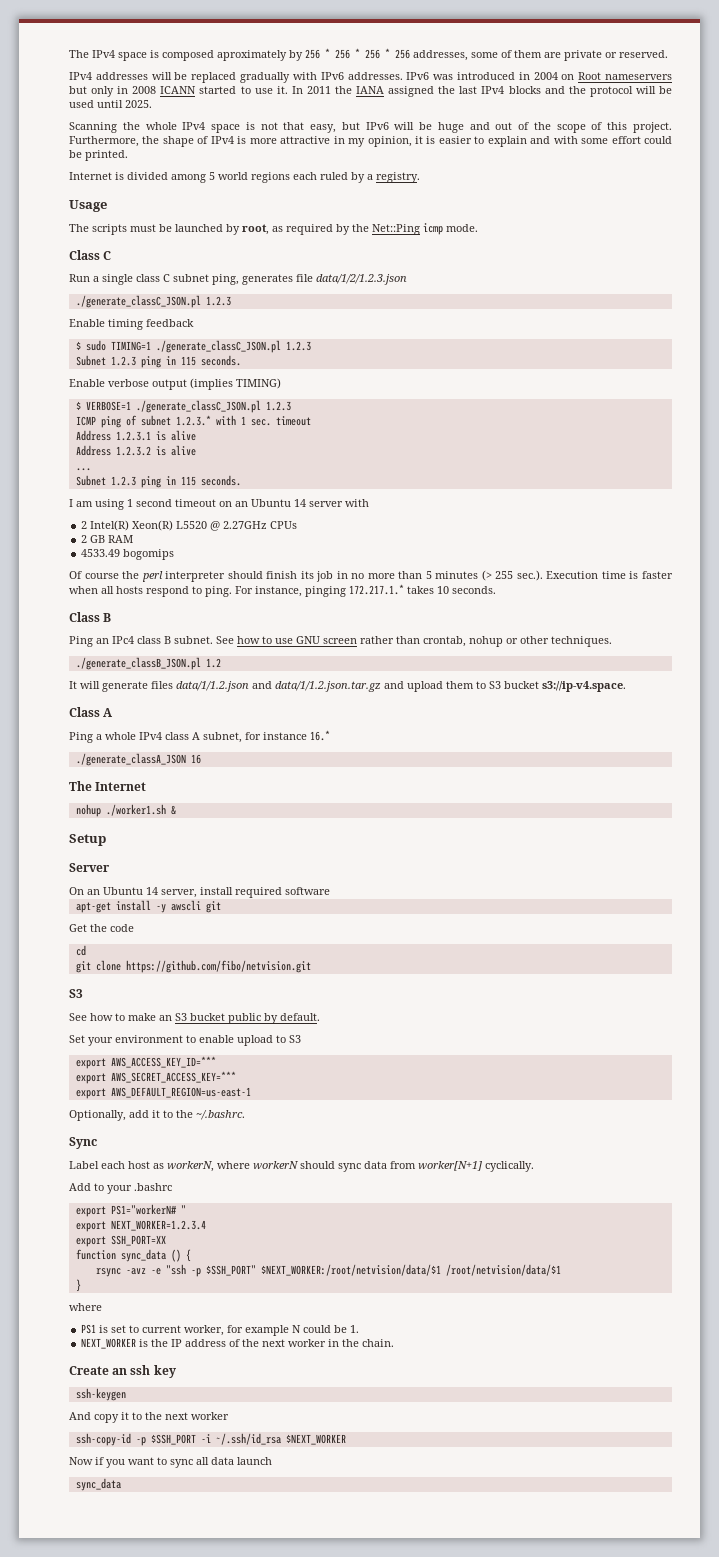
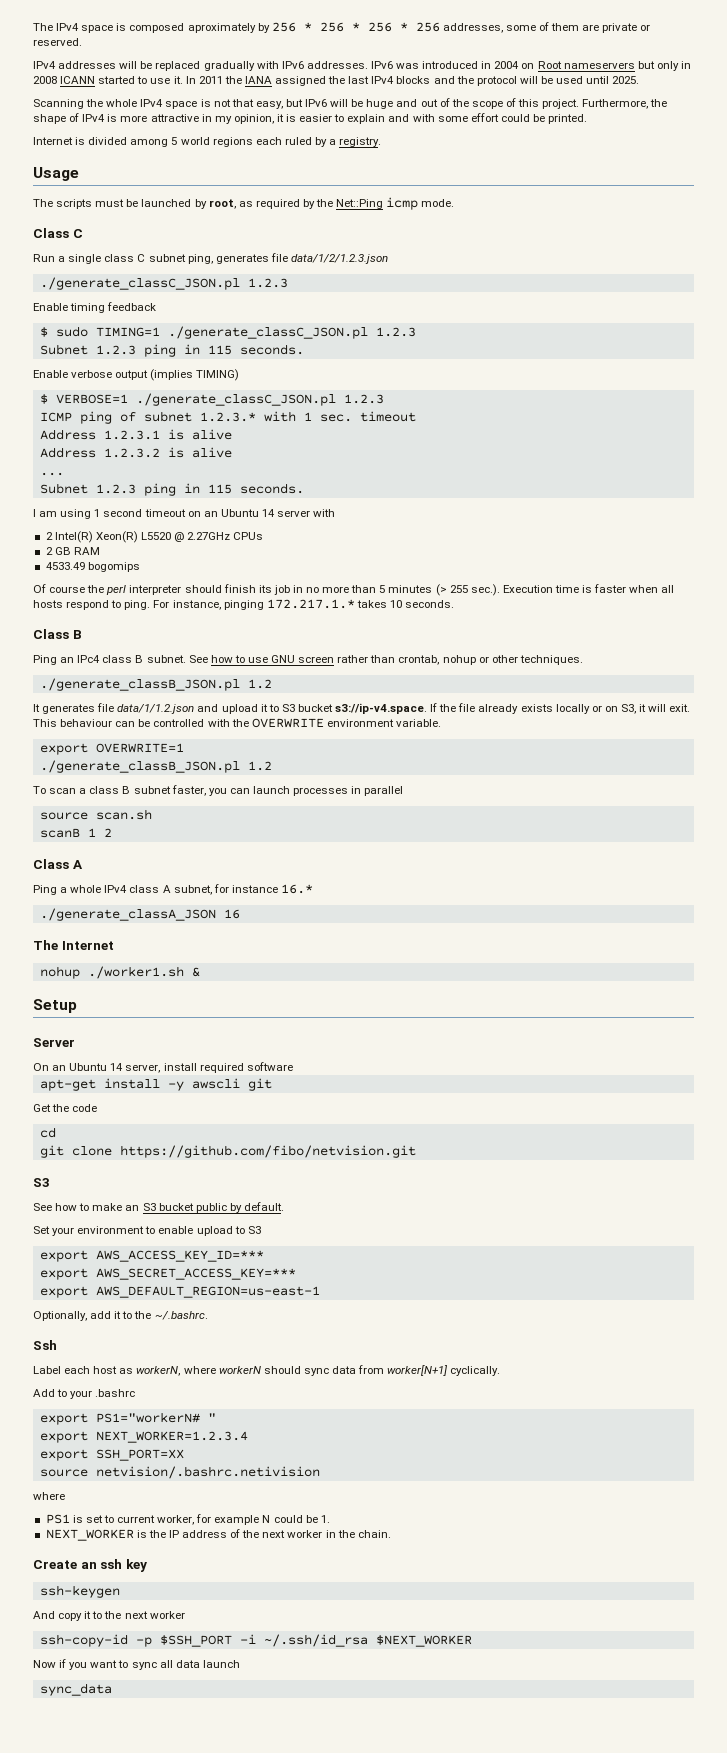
- It will generate files data/1/1.2.json and data/1/1.2.json.tar.gz and upload them to S3 bucket s3://ip-v4.space.
+ It generates file data/1/1.2.json and upload it to S3 bucket s3://ip-v4.space. If the file already exists locally or on S3, it will exit. This behaviour can be controlled with the OVERWRITE environment variable.
+ export OVERWRITE=1
+ ./generate_classB_JSON.pl 1.2
+ To scan a class B subnet faster, you can launch processes in parallel
+ source scan.sh
+ scanB 1 2
- Sync
+ Ssh
- function sync_data () {
- rsync -avz -e "ssh -p $SSH_PORT" $NEXT_WORKER:/root/netvision/data/$1 /root/netvision/data/$1
- }
+ source netvision/.bashrc.netivision

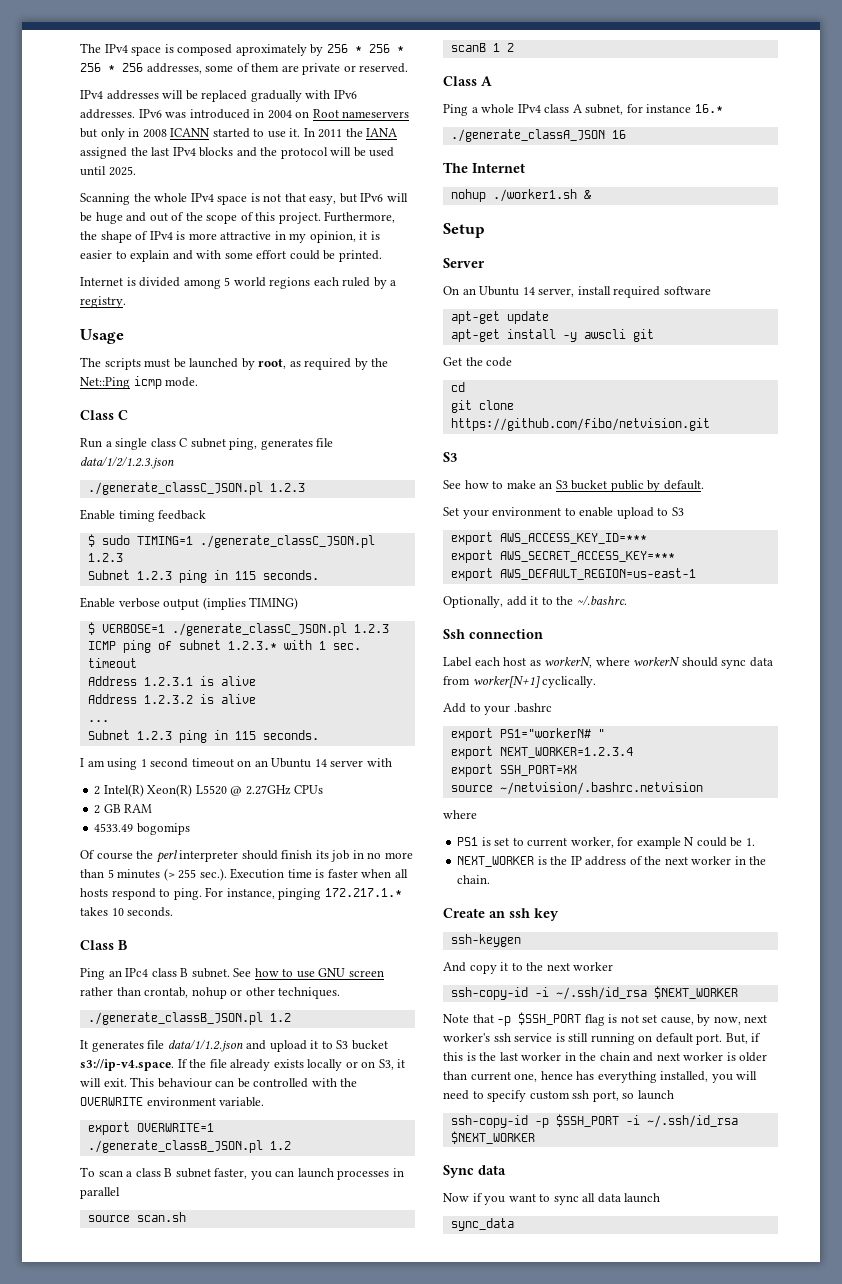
+ apt-get update
- Ssh
+ Ssh connection
- source netvision/.bashrc.netivision
+ source ~/netvision/.bashrc.netvision
+ ssh-copy-id -i ~/.ssh/id_rsa $NEXT_WORKER
+ Note that -p $SSH_PORT flag is not set cause, by now, next worker's ssh service is still running on default port. But, if this is the last worker in the chain and next worker is older than current one, hence has everything installed, you will need to specify custom ssh port, so launch
+ Sync data

